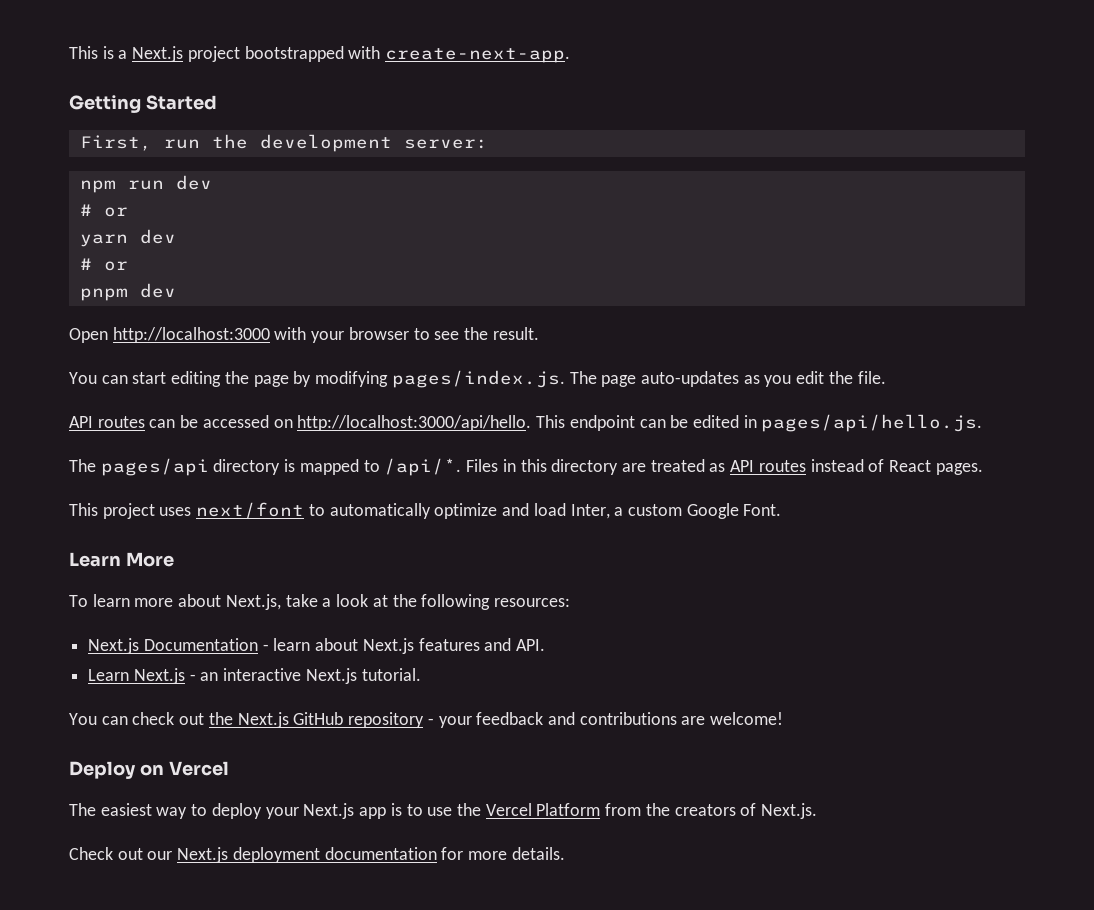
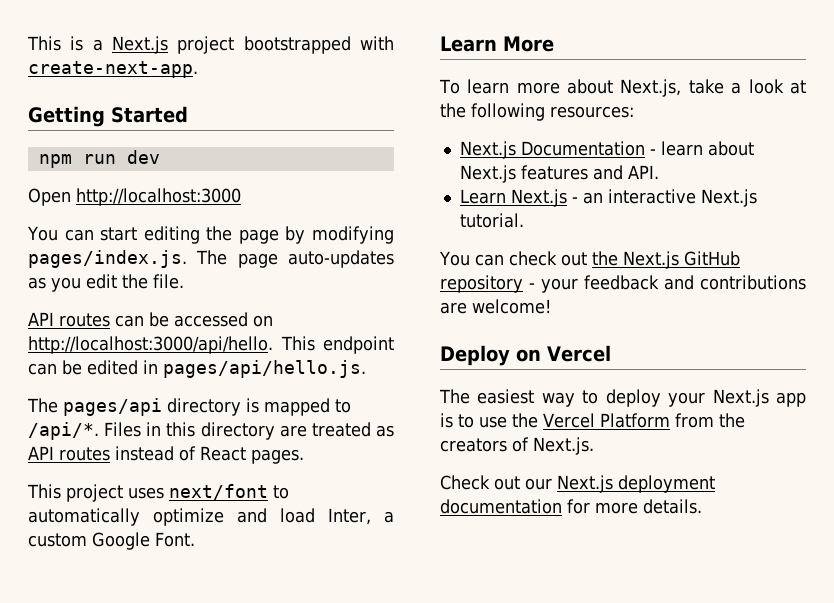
- First, run the development server:
  npm run dev
- # or
- yarn dev
- # or
- pnpm dev
- Open http://localhost:3000 with your browser to see the result.
+ Open http://localhost:3000

